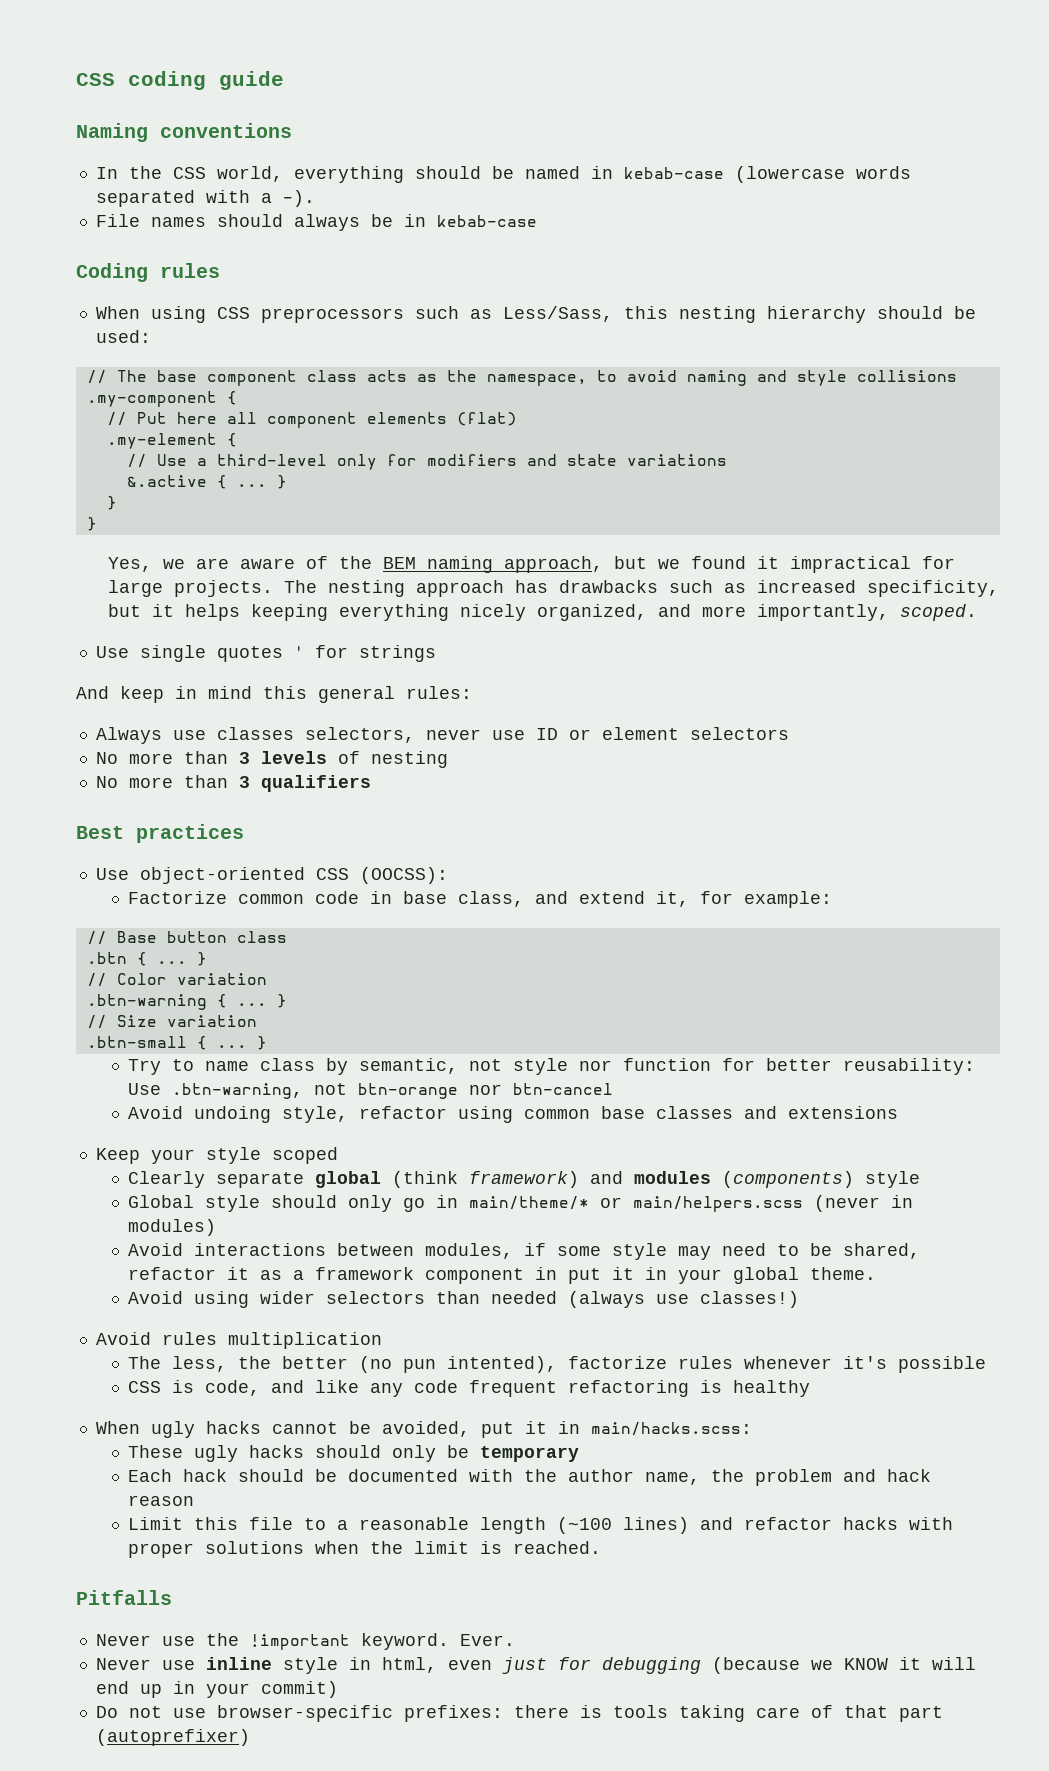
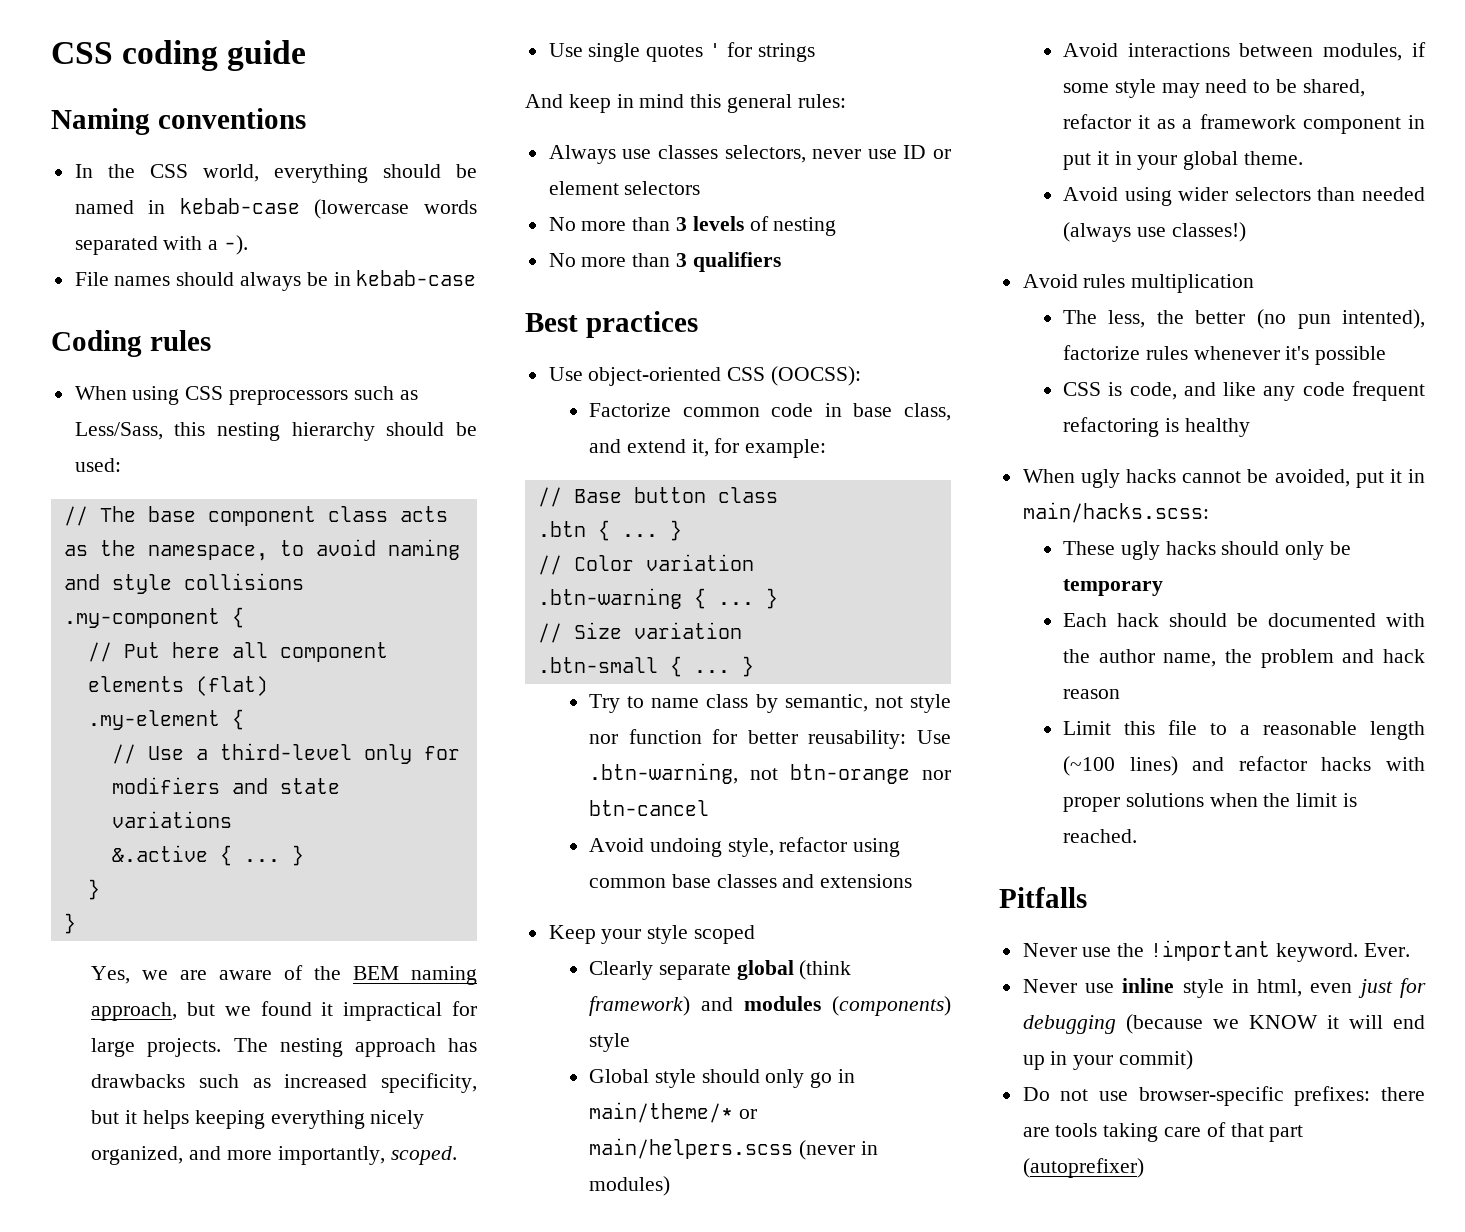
- Do not use browser-specific prefixes: there is tools taking care of that part (autoprefixer)
+ Do not use browser-specific prefixes: there are tools taking care of that part (autoprefixer)

